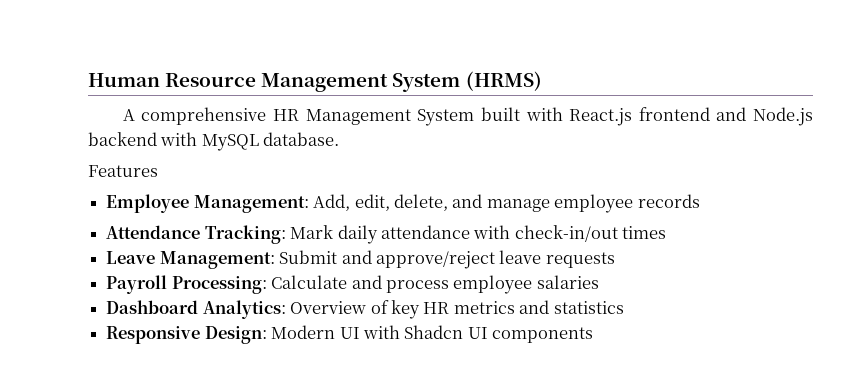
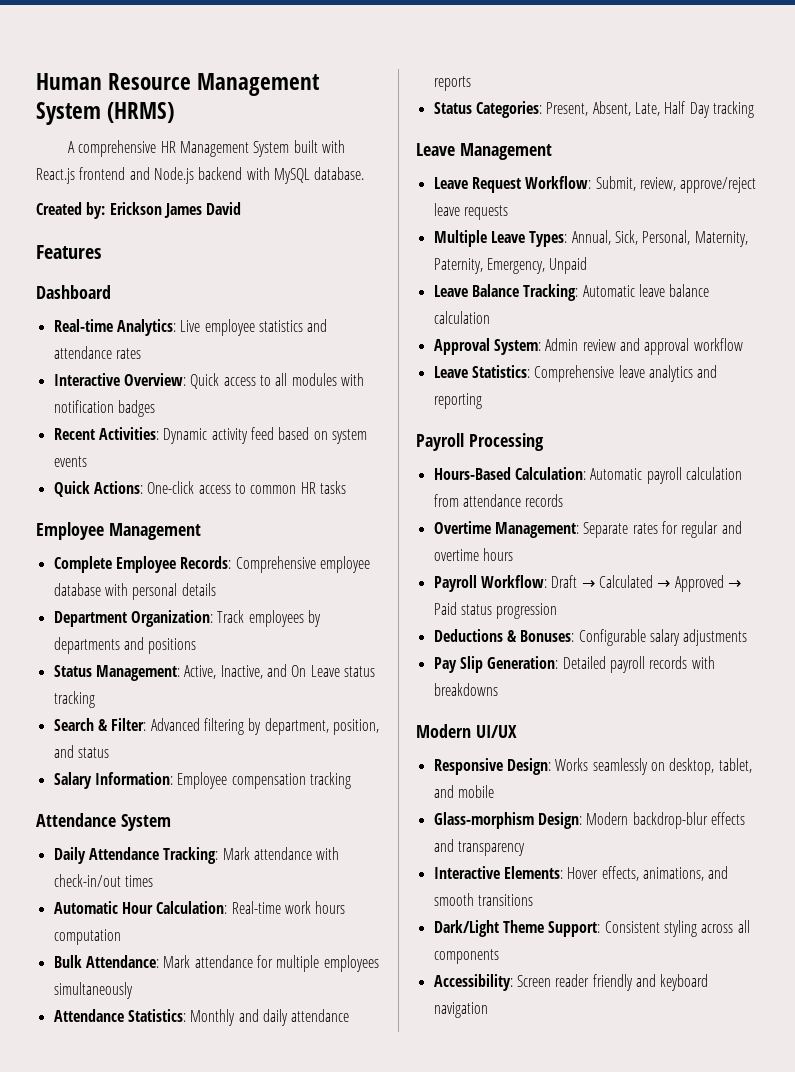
+ Created by: Erickson James David
  Features
- Employee Management: Add, edit, delete, and manage employee records
- Attendance Tracking: Mark daily attendance with check-in/out times
+ Dashboard
+ Real-time Analytics: Live employee statistics and attendance rates
+ Interactive Overview: Quick access to all modules with notification badges
+ Recent Activities: Dynamic activity feed based on system events
+ Quick Actions: One-click access to common HR tasks
+ Employee Management
+ Complete Employee Records: Comprehensive employee database with personal details
+ Department Organization: Track employees by departments and positions
+ Status Management: Active, Inactive, and On Leave status tracking
+ Search & Filter: Advanced filtering by department, position, and status
+ Salary Information: Employee compensation tracking
+ Attendance System
+ Daily Attendance Tracking: Mark attendance with check-in/out times
- Leave Management: Submit and approve/reject leave requests
- Payroll Processing: Calculate and process employee salaries
- Dashboard Analytics: Overview of key HR metrics and statistics
- Responsive Design: Modern UI with Shadcn UI components
+ Automatic Hour Calculation: Real-time work hours computation
+ Bulk Attendance: Mark attendance for multiple employees simultaneously
+ Attendance Statistics: Monthly and daily attendance reports
+ Status Categories: Present, Absent, Late, Half Day tracking
+ Leave Management
+ Leave Request Workflow: Submit, review, approve/reject leave requests
+ Multiple Leave Types: Annual, Sick, Personal, Maternity, Paternity, Emergency, Unpaid
+ Leave Balance Tracking: Automatic leave balance calculation
+ Approval System: Admin review and approval workflow
+ Leave Statistics: Comprehensive leave analytics and reporting
+ Payroll Processing
+ Hours-Based Calculation: Automatic payroll calculation from attendance records
+ Overtime Management: Separate rates for regular and overtime hours
+ Payroll Workflow: Draft → Calculated → Approved → Paid status progression
+ Deductions & Bonuses: Configurable salary adjustments
+ Pay Slip Generation: Detailed payroll records with breakdowns
+ Modern UI/UX
+ Responsive Design: Works seamlessly on desktop, tablet, and mobile
+ Glass-morphism Design: Modern backdrop-blur effects and transparency
+ Interactive Elements: Hover effects, animations, and smooth transitions
+ Dark/Light Theme Support: Consistent styling across all components
+ Accessibility: Screen reader friendly and keyboard navigation

